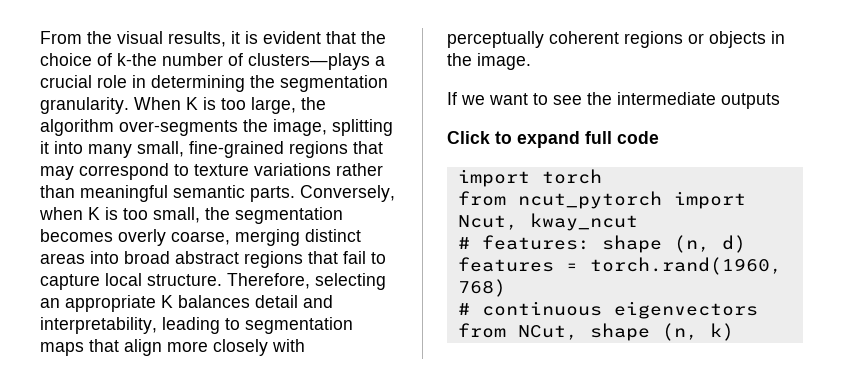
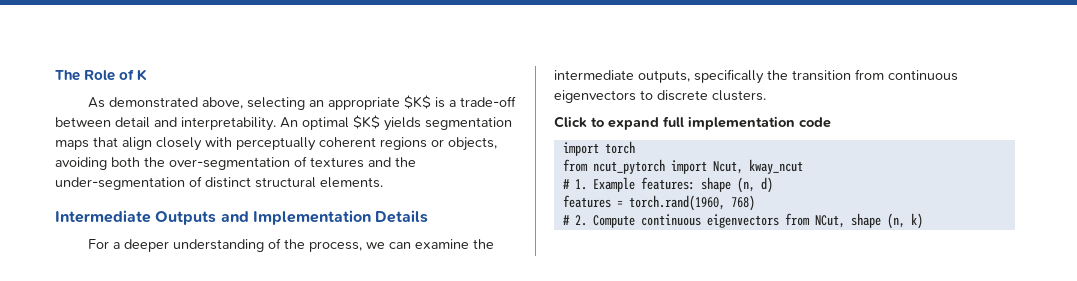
- From the visual results, it is evident that the choice of k-the number of clusters—plays a crucial role in determining the segmentation granularity. When K is too large, the algorithm over-segments the image, splitting it into many small, fine-grained regions that may correspond to texture variations rather than meaningful semantic parts. Conversely, when K is too small, the segmentation becomes overly coarse, merging distinct areas into broad abstract regions that fail to capture local structure. Therefore, selecting an appropriate K balances detail and interpretability, leading to segmentation maps that align more closely with perceptually coherent regions or objects in the image.
- If we want to see the intermediate outputs
+ The Role of K
+ As demonstrated above, selecting an appropriate $K$ is a trade-off between detail and interpretability. An optimal $K$ yields segmentation maps that align closely with perceptually coherent regions or objects, avoiding both the over-segmentation of textures and the under-segmentation of distinct structural elements.
+ Intermediate Outputs and Implementation Details
+ For a deeper understanding of the process, we can examine the intermediate outputs, specifically the transition from continuous eigenvectors to discrete clusters.
- Click to expand full code
+ Click to expand full implementation code
- # features: shape (n, d)
+ # 1. Example features: shape (n, d)
- # continuous eigenvectors from NCut, shape (n, k)
+ # 2. Compute continuous eigenvectors from NCut, shape (n, k)

